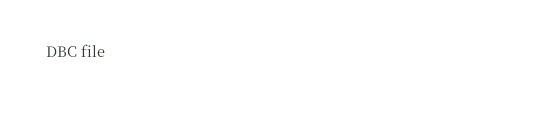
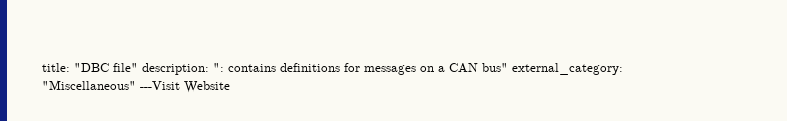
- DBC file
+ title: "DBC file" description: ": contains definitions for messages on a CAN bus" external_category: "Miscellaneous" ---Visit Website

